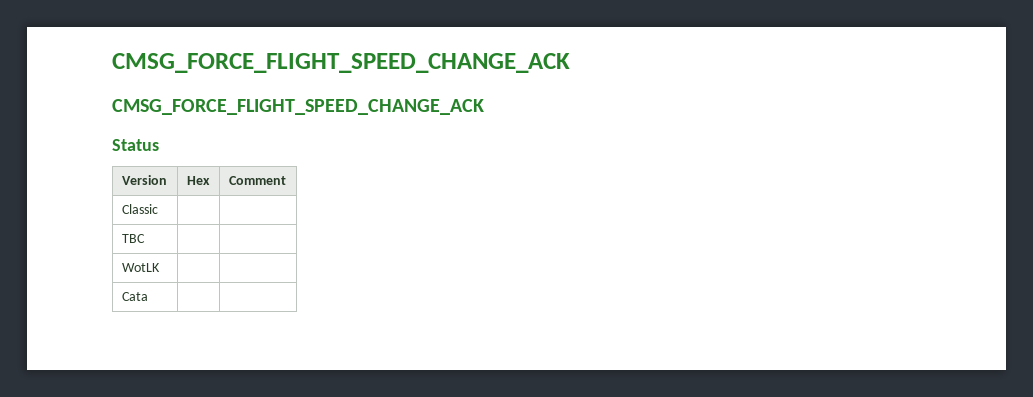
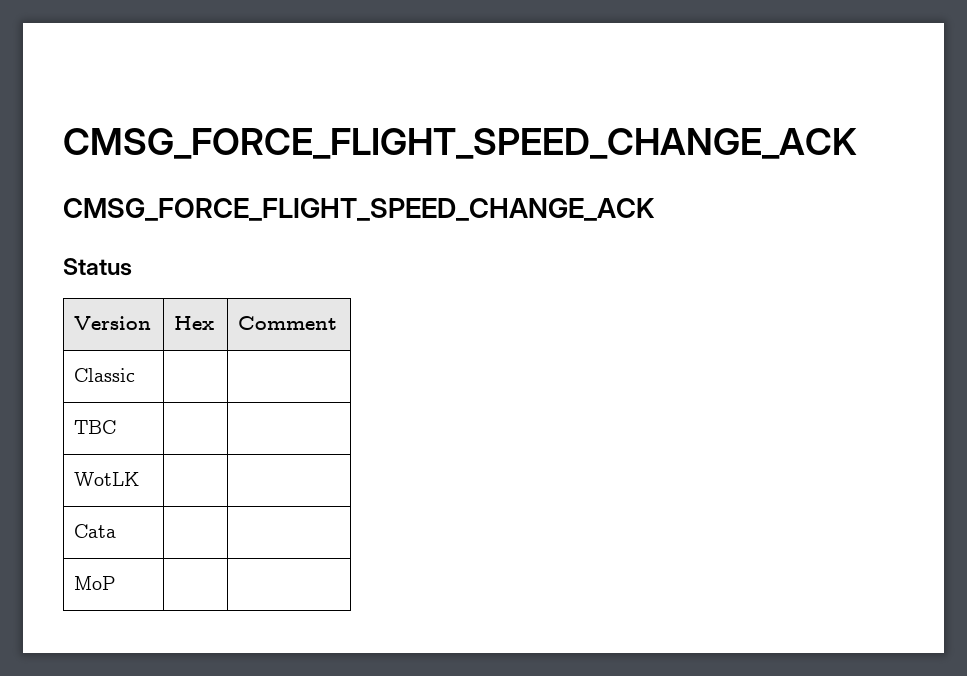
+ MoP | |

